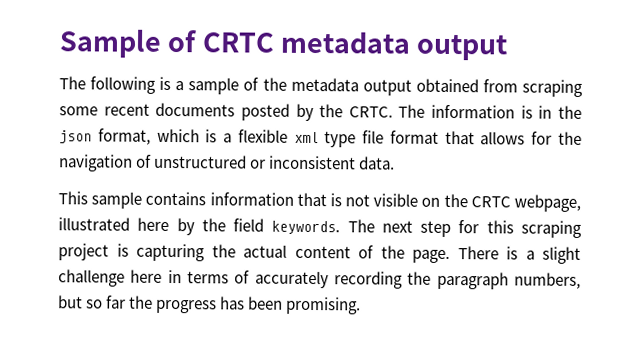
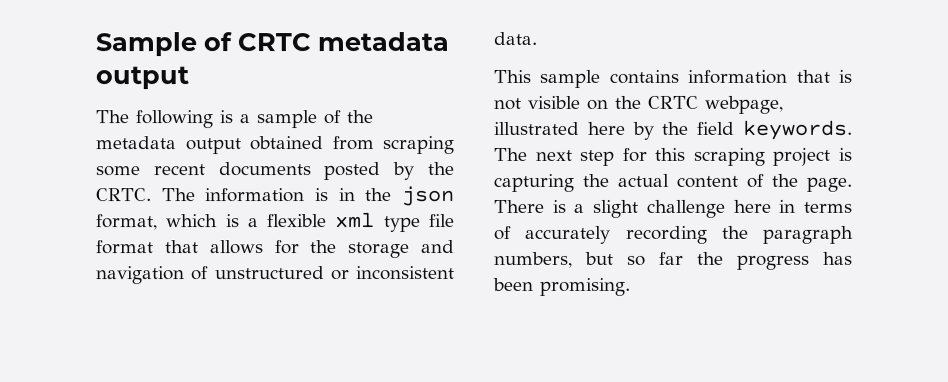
- The information is in the json format, which is a flexible xml type file format that allows for the navigation of unstructured or inconsistent data.
+ The information is in the json format, which is a flexible xml type file format that allows for the storage and navigation of unstructured or inconsistent data.

